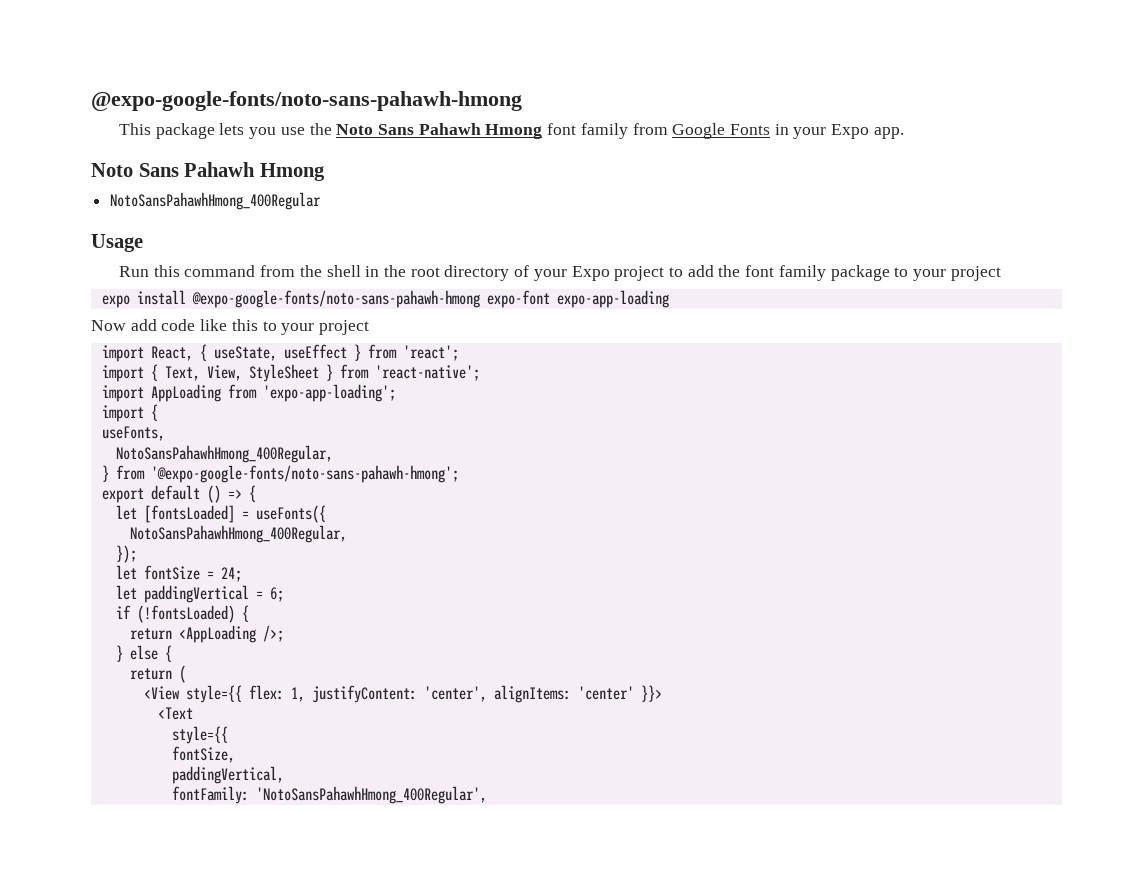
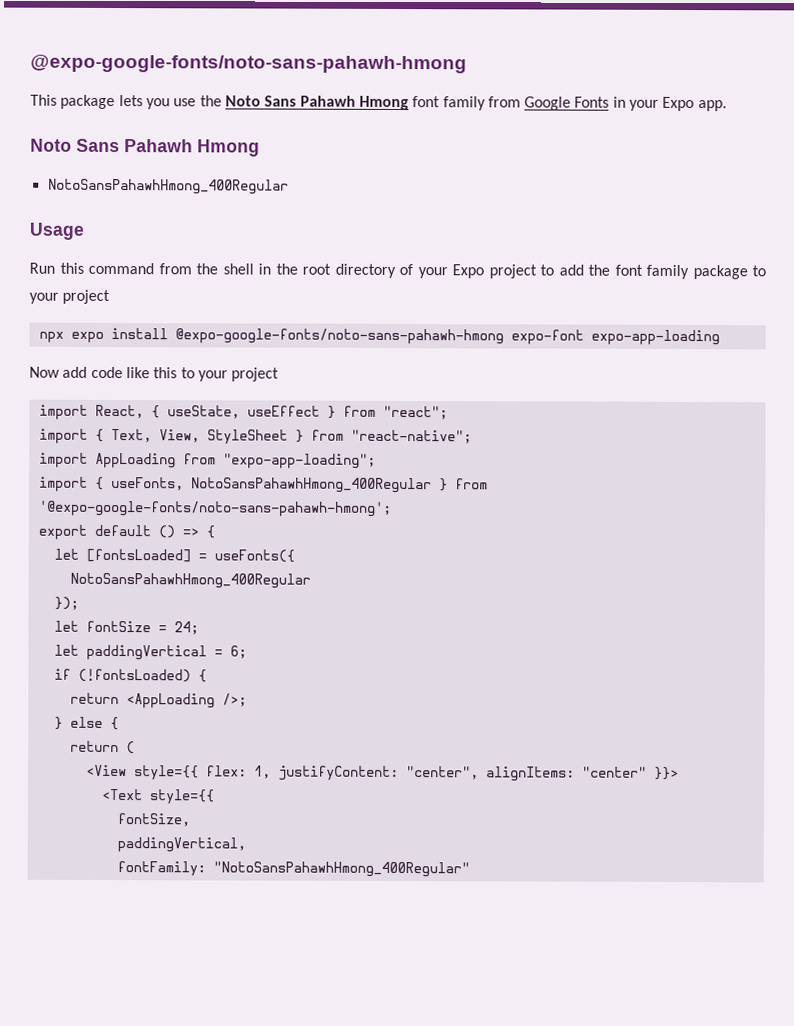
- expo install @expo-google-fonts/noto-sans-pahawh-hmong expo-font expo-app-loading
+ npx expo install @expo-google-fonts/noto-sans-pahawh-hmong expo-font expo-app-loading
- import React, { useState, useEffect } from 'react';
+ import React, { useState, useEffect } from "react";
- import { Text, View, StyleSheet } from 'react-native';
+ import { Text, View, StyleSheet } from "react-native";
- import AppLoading from 'expo-app-loading';
- import {
- useFonts,
- NotoSansPahawhHmong_400Regular,
- } from '@expo-google-fonts/noto-sans-pahawh-hmong';
+ import AppLoading from "expo-app-loading";
+ import { useFonts, NotoSansPahawhHmong_400Regular } from '@expo-google-fonts/noto-sans-pahawh-hmong';
  let [fontsLoaded] = useFonts({
- NotoSansPahawhHmong_400Regular,
+ NotoSansPahawhHmong_400Regular
- <View style={{ flex: 1, justifyContent: 'center', alignItems: 'center' }}>
+ <View style={{ flex: 1, justifyContent: "center", alignItems: "center" }}>
- <Text
- style={{
+ <Text style={{
- fontFamily: 'NotoSansPahawhHmong_400Regular',
+ fontFamily: "NotoSansPahawhHmong_400Regular"

